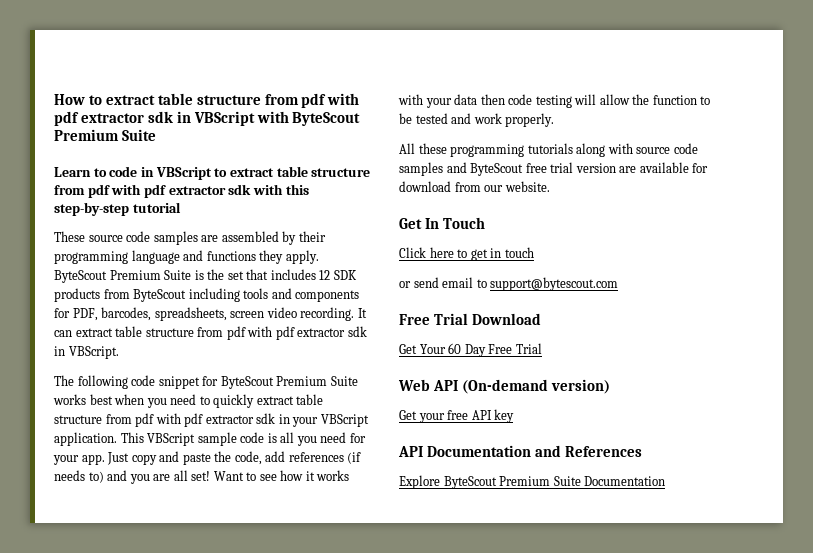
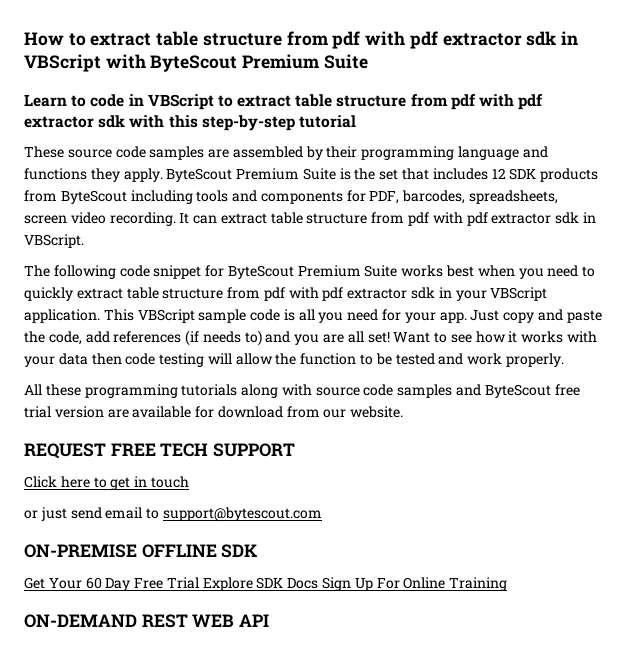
- Get In Touch
+ REQUEST FREE TECH SUPPORT
- or send email to support@bytescout.com
+ or just send email to support@bytescout.com
- Free Trial Download
+ ON-PREMISE OFFLINE SDK
- Get Your 60 Day Free Trial
- Web API (On-demand version)
- Get your free API key
- API Documentation and References
- Explore ByteScout Premium Suite Documentation
+ Get Your 60 Day Free Trial Explore SDK Docs Sign Up For Online Training
+ ON-DEMAND REST WEB API

